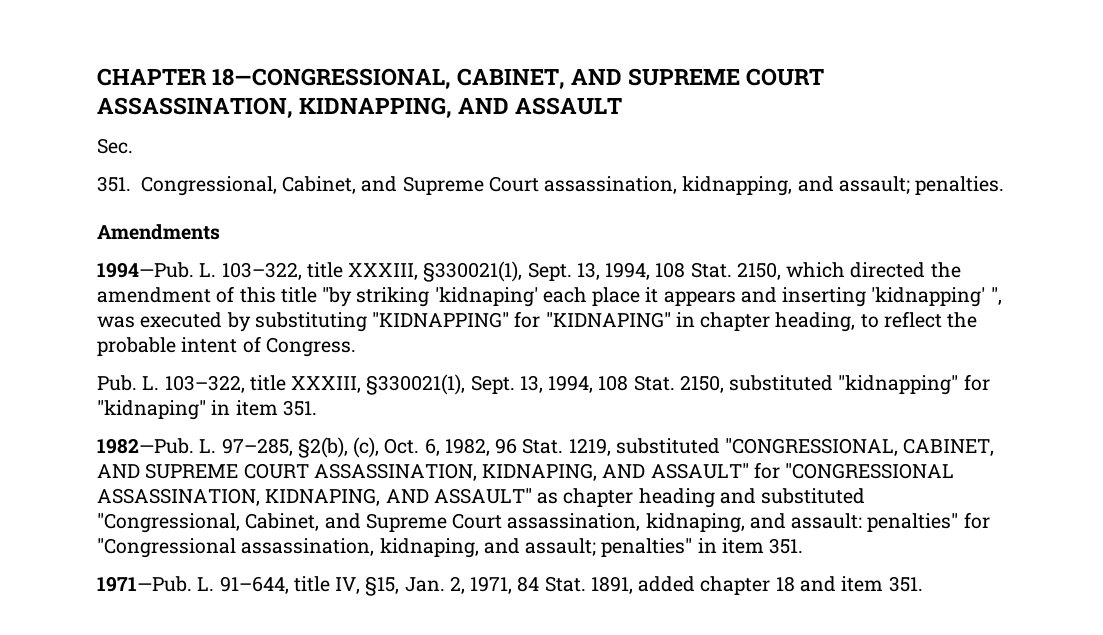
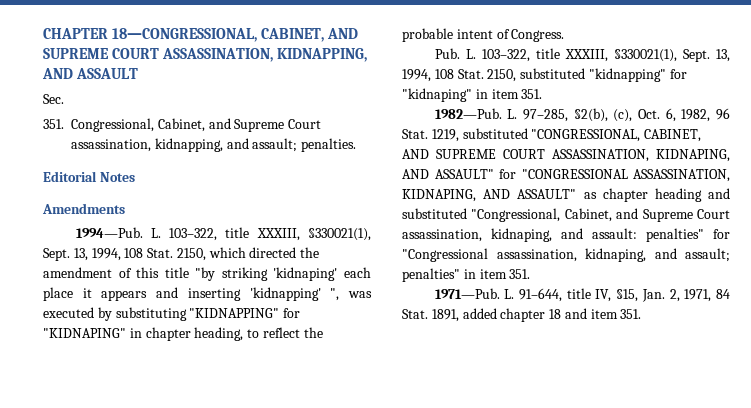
+ Editorial Notes

